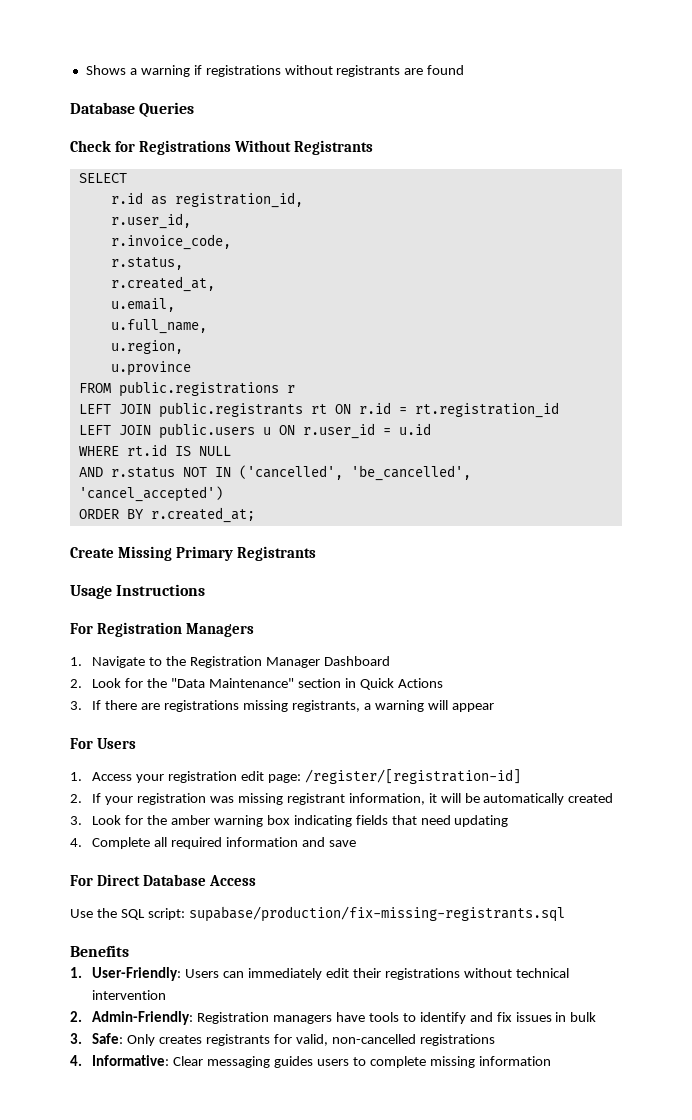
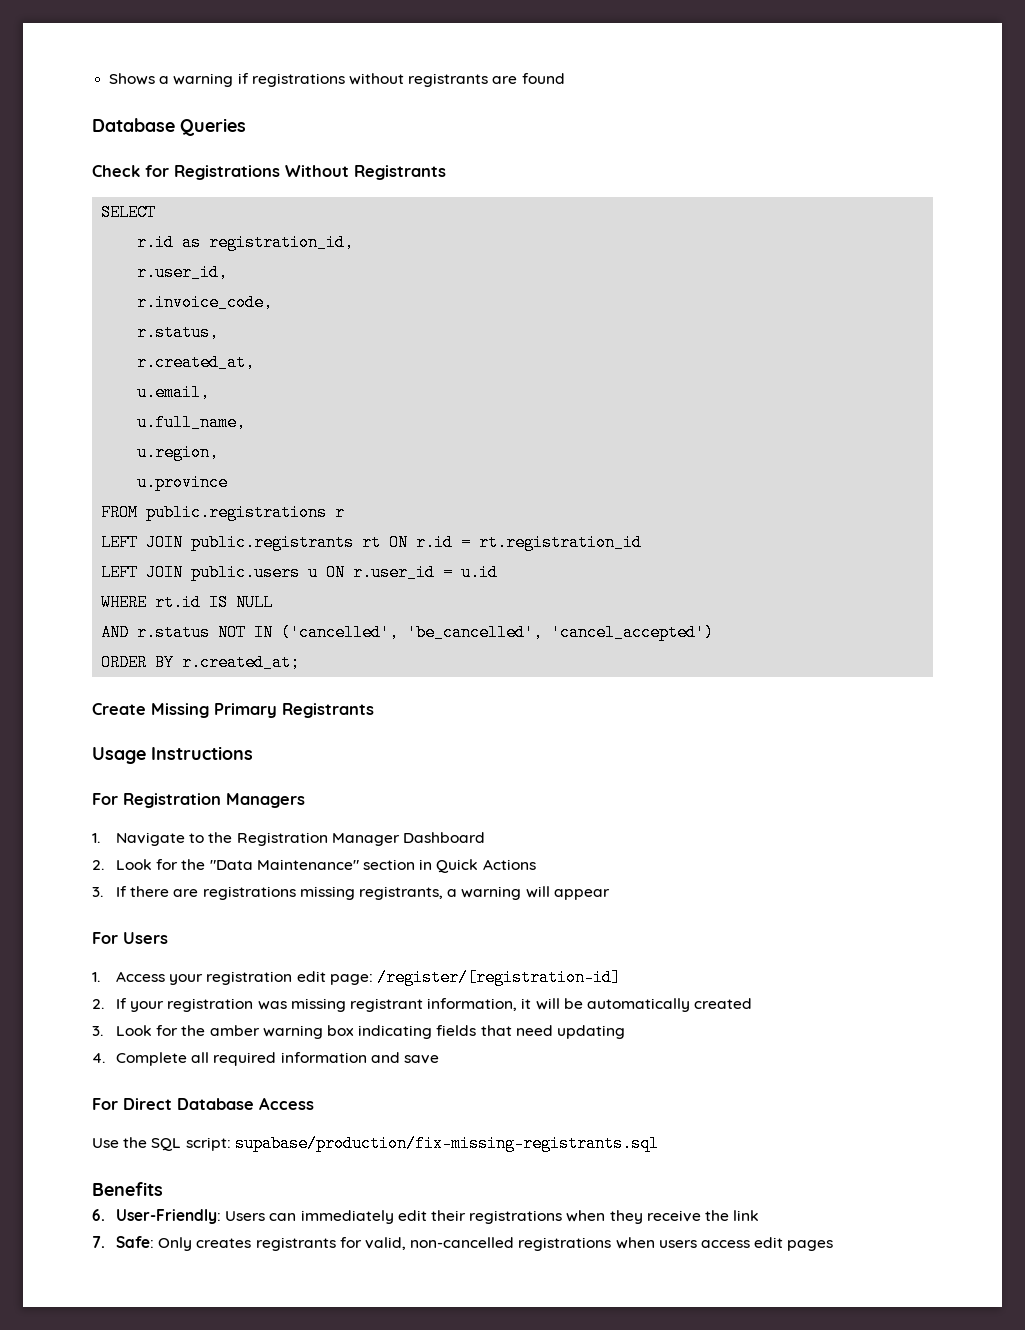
- 1. User-Friendly: Users can immediately edit their registrations without technical intervention
- 2. Admin-Friendly: Registration managers have tools to identify and fix issues in bulk
- 3. Safe: Only creates registrants for valid, non-cancelled registrations
- 4. Informative: Clear messaging guides users to complete missing information
+ 6. User-Friendly: Users can immediately edit their registrations when they receive the link
+ 7. Safe: Only creates registrants for valid, non-cancelled registrations when users access edit pages

